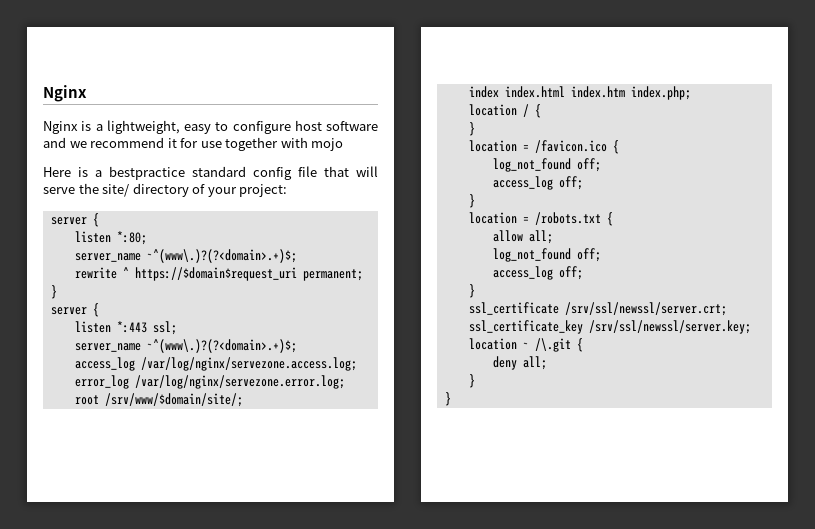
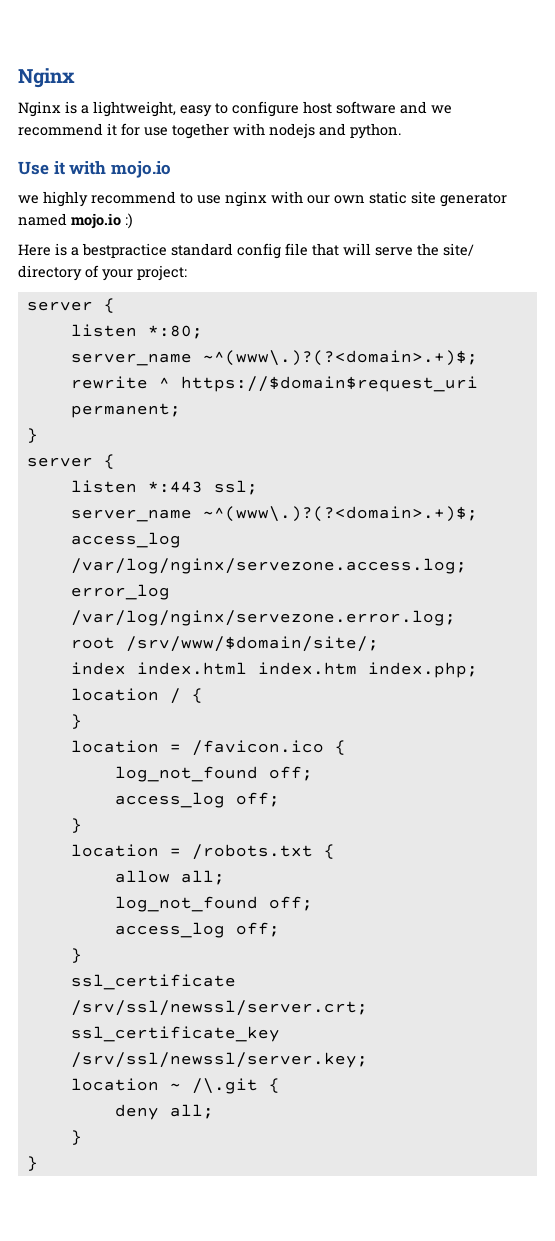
- Nginx is a lightweight, easy to configure host software and we recommend it for use together with mojo
+ Nginx is a lightweight, easy to configure host software and we recommend it for use together with nodejs and python.
+ Use it with mojo.io
+ we highly recommend to use nginx with our own static site generator named mojo.io :)

